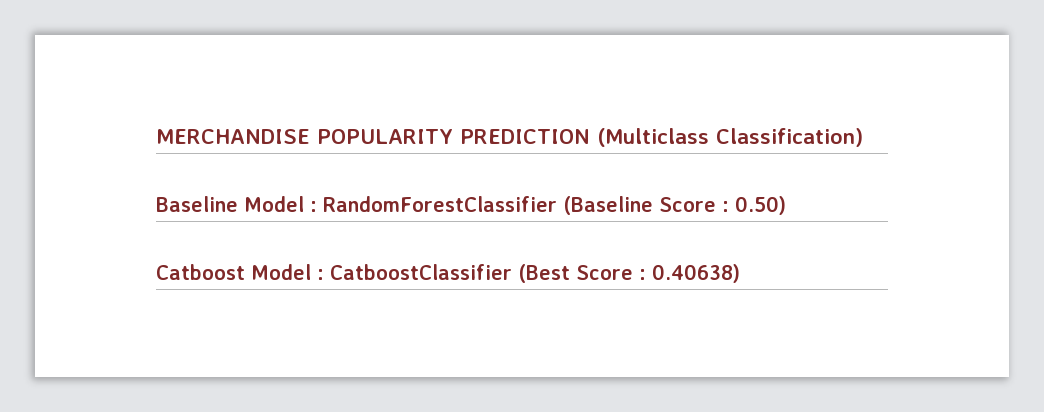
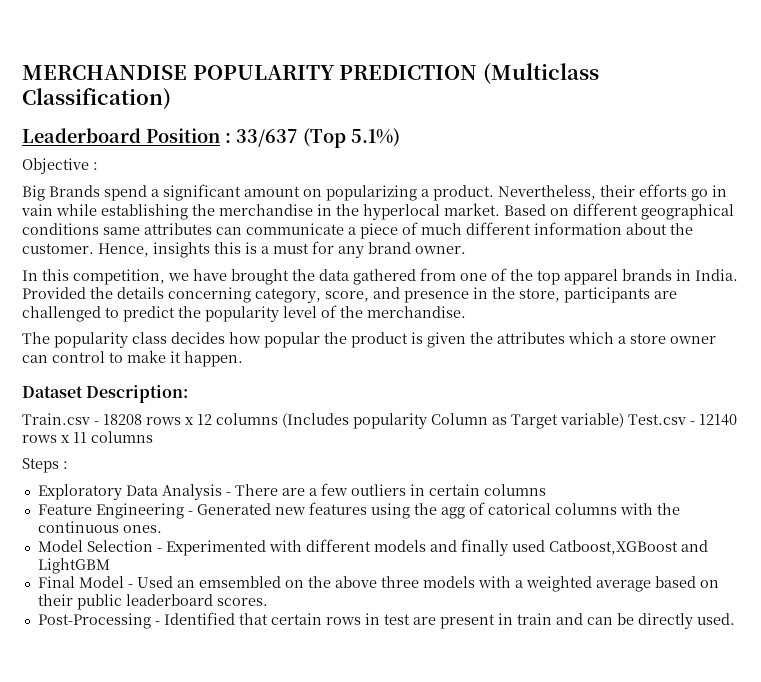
- Baseline Model : RandomForestClassifier (Baseline Score : 0.50)
- Catboost Model : CatboostClassifier (Best Score : 0.40638)
+ Leaderboard Position : 33/637 (Top 5.1%)
+ Objective :
+ Big Brands spend a significant amount on popularizing a product. Nevertheless, their efforts go in vain while establishing the merchandise in the hyperlocal market. Based on different geographical conditions same attributes can communicate a piece of much different information about the customer. Hence, insights this is a must for any brand owner.
+ In this competition, we have brought the data gathered from one of the top apparel brands in India. Provided the details concerning category, score, and presence in the store, participants are challenged to predict the popularity level of the merchandise.
+ The popularity class decides how popular the product is given the attributes which a store owner can control to make it happen.
+ Dataset Description:
+ Train.csv - 18208 rows x 12 columns (Includes popularity Column as Target variable) Test.csv - 12140 rows x 11 columns
+ Steps :
+ Exploratory Data Analysis - There are a few outliers in certain columns
+ Feature Engineering - Generated new features using the agg of catorical columns with the continuous ones.
+ Model Selection - Experimented with different models and finally used Catboost,XGBoost and LightGBM
+ Final Model - Used an emsembled on the above three models with a weighted average based on their public leaderboard scores.
+ Post-Processing - Identified that certain rows in test are present in train and can be directly used.

